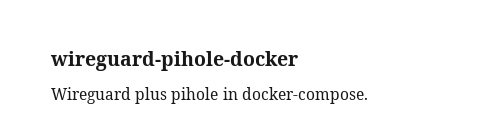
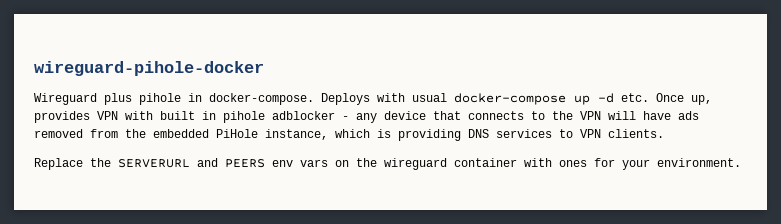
+ Deploys with usual docker-compose up -d etc. Once up, provides VPN with built in pihole adblocker - any device that connects to the VPN will have ads removed from the embedded PiHole instance, which is providing DNS services to VPN clients.
+ Replace the SERVERURL and PEERS env vars on the wireguard container with ones for your environment.

